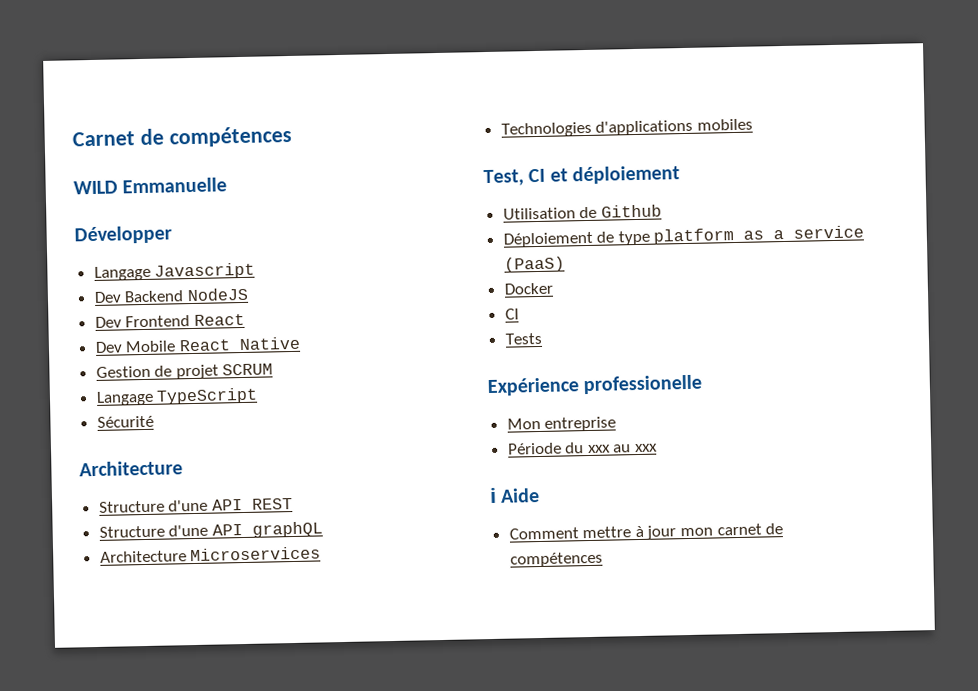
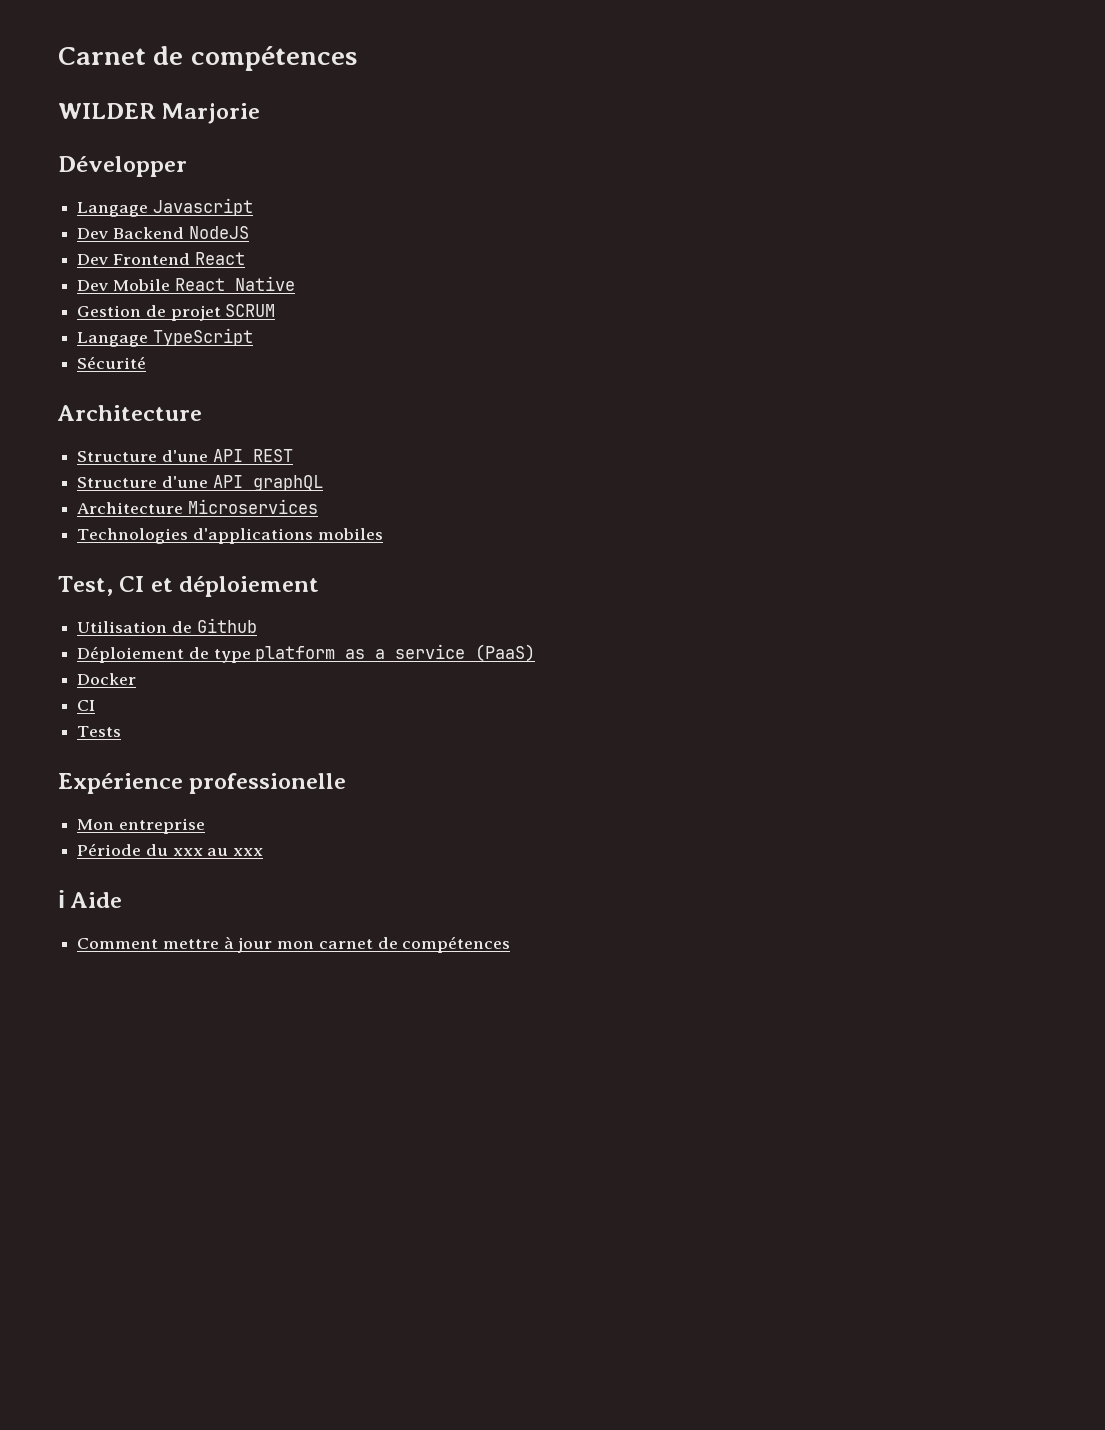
- WILD Emmanuelle
+ WILDER Marjorie

